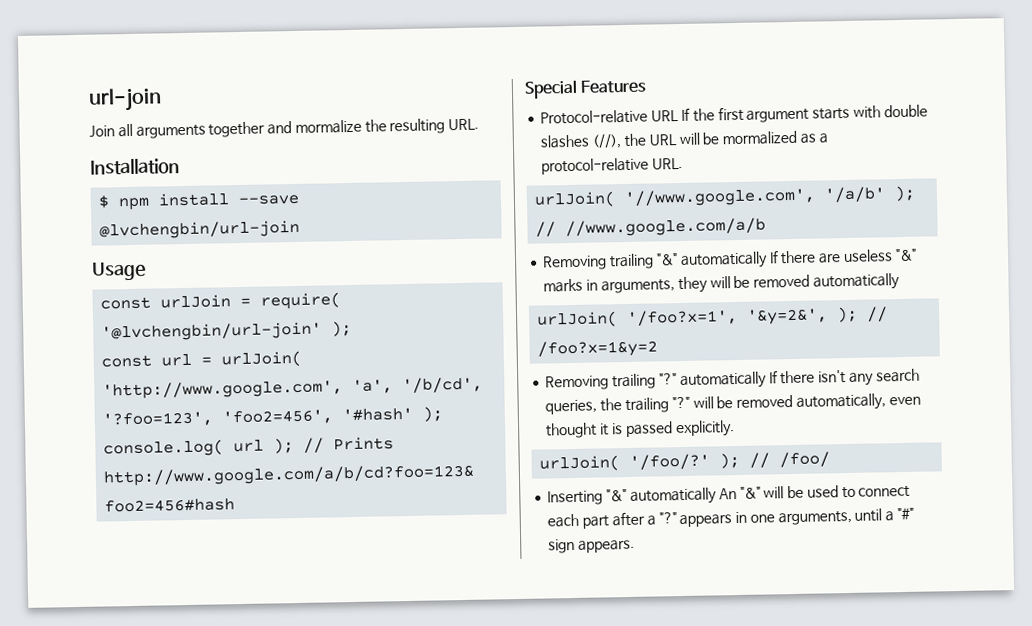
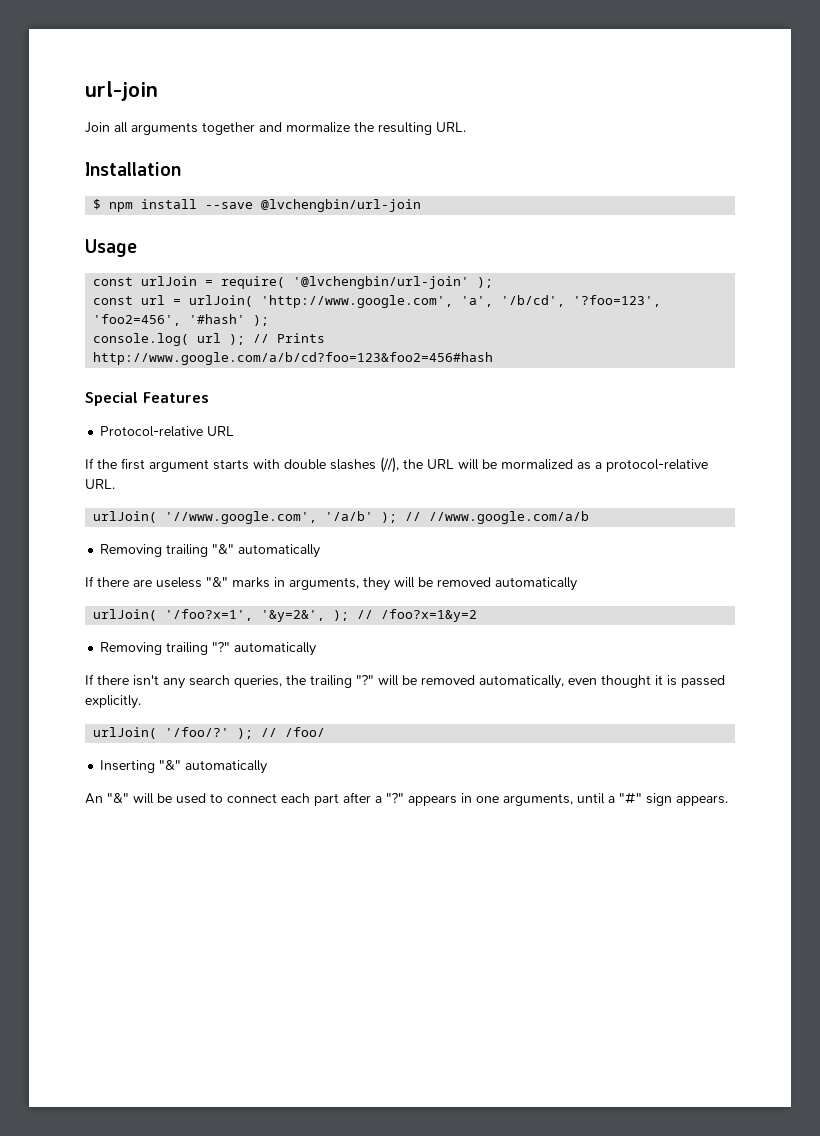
- Protocol-relative URL If the first argument starts with double slashes (//), the URL will be mormalized as a protocol-relative URL.
+ Protocol-relative URL
+ If the first argument starts with double slashes (//), the URL will be mormalized as a protocol-relative URL.
- Removing trailing "&" automatically If there are useless "&" marks in arguments, they will be removed automatically
+ Removing trailing "&" automatically
+ If there are useless "&" marks in arguments, they will be removed automatically
- Removing trailing "?" automatically If there isn't any search queries, the trailing "?" will be removed automatically, even thought it is passed explicitly.
+ Removing trailing "?" automatically
+ If there isn't any search queries, the trailing "?" will be removed automatically, even thought it is passed explicitly.
- Inserting "&" automatically An "&" will be used to connect each part after a "?" appears in one arguments, until a "#" sign appears.
+ Inserting "&" automatically
+ An "&" will be used to connect each part after a "?" appears in one arguments, until a "#" sign appears.

